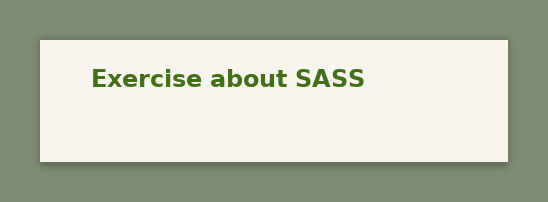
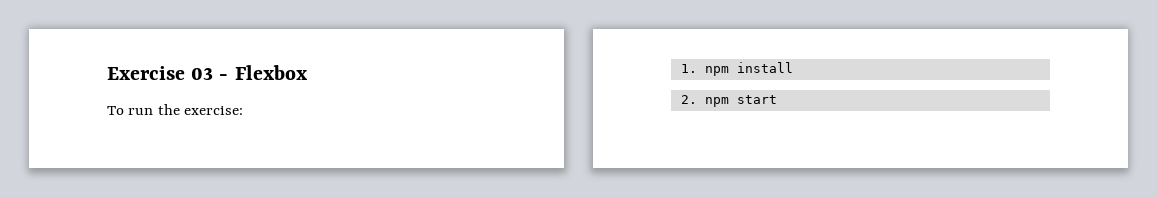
- Exercise about SASS
+ Exercise 03 - Flexbox
+ To run the exercise:
+ 1. npm install
+ 2. npm start

